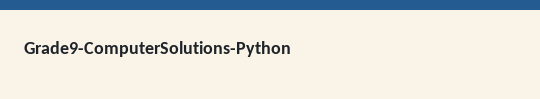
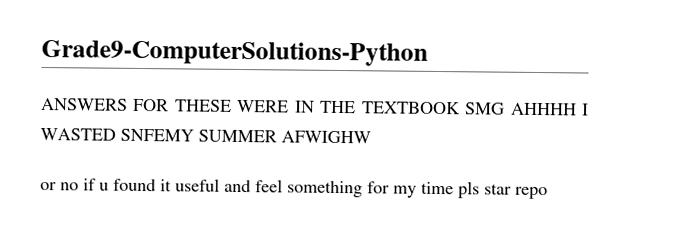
+ ANSWERS FOR THESE WERE IN THE TEXTBOOK SMG AHHHH I WASTED SNFEMY SUMMER AFWIGHW
+ or no if u found it useful and feel something for my time pls star repo

